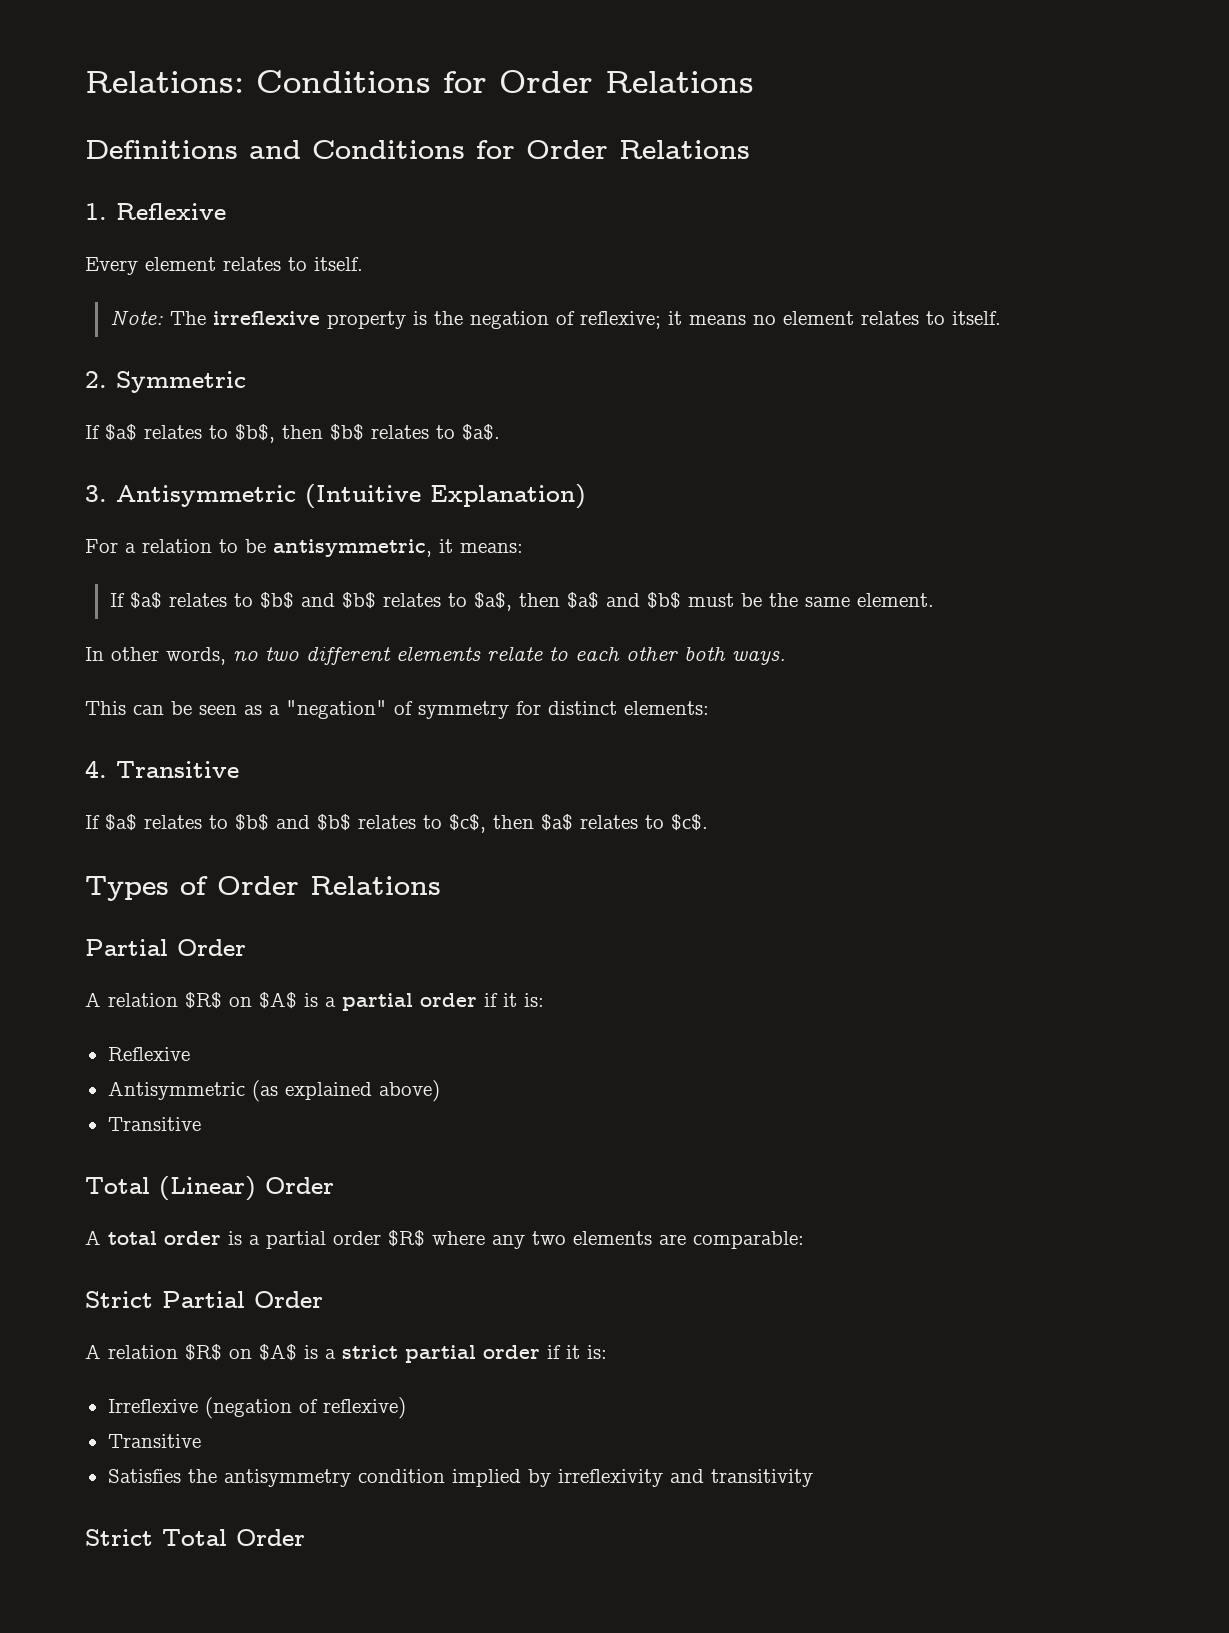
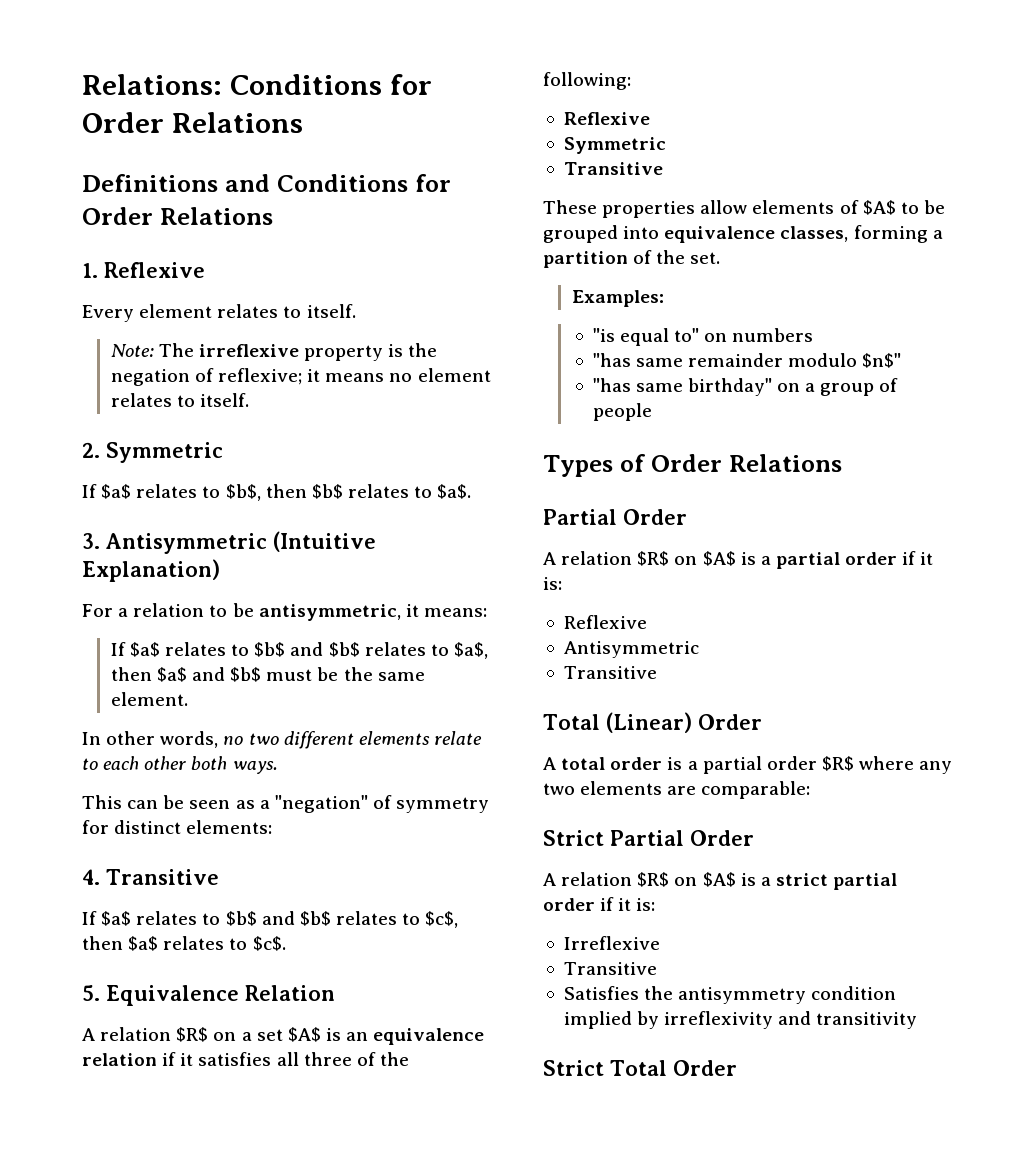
+ 5. Equivalence Relation
+ A relation $R$ on a set $A$ is an equivalence relation if it satisfies all three of the following:
+ Reflexive
+ Symmetric
+ Transitive
+ These properties allow elements of $A$ to be grouped into equivalence classes, forming a partition of the set.
+ Examples:
+ "is equal to" on numbers
+ "has same remainder modulo $n$"
+ "has same birthday" on a group of people
  A relation $R$ on $A$ is a partial order if it is:
  Reflexive
- Antisymmetric (as explained above)
+ Antisymmetric
- Irreflexive (negation of reflexive)
+ Irreflexive

